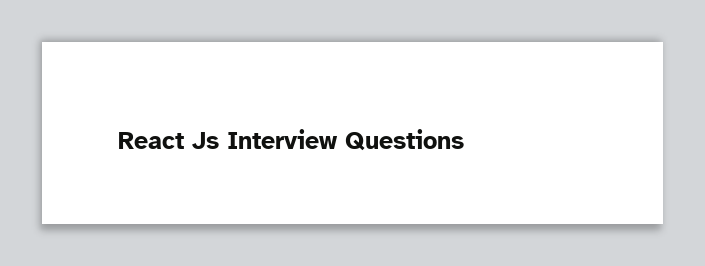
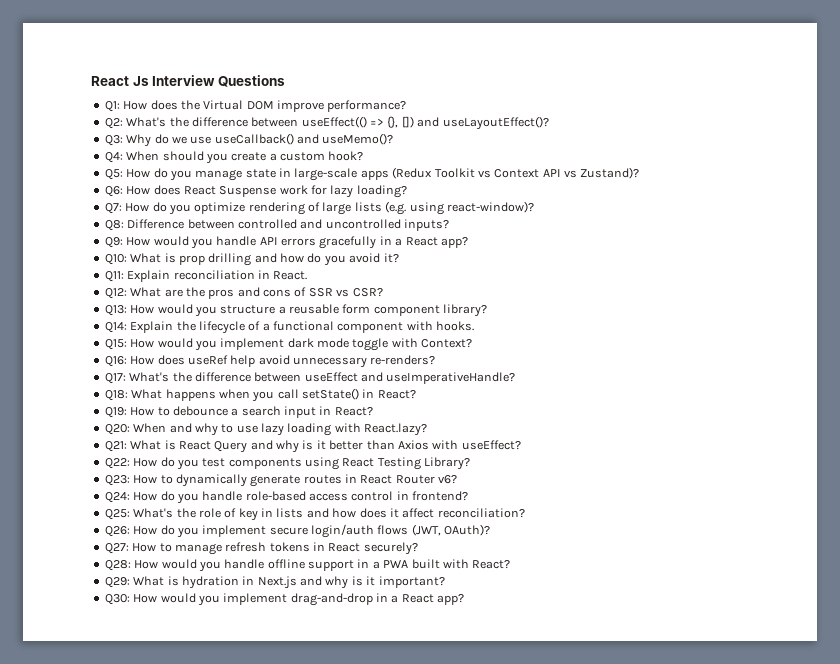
+ Q1: How does the Virtual DOM improve performance?
+ Q2: What's the difference between useEffect(() => {}, []) and useLayoutEffect()?
+ Q3: Why do we use useCallback() and useMemo()?
+ Q4: When should you create a custom hook?
+ Q5: How do you manage state in large-scale apps (Redux Toolkit vs Context API vs Zustand)?
+ Q6: How does React Suspense work for lazy loading?
+ Q7: How do you optimize rendering of large lists (e.g. using react-window)?
+ Q8: Difference between controlled and uncontrolled inputs?
+ Q9: How would you handle API errors gracefully in a React app?
+ Q10: What is prop drilling and how do you avoid it?
+ Q11: Explain reconciliation in React.
+ Q12: What are the pros and cons of SSR vs CSR?
+ Q13: How would you structure a reusable form component library?
+ Q14: Explain the lifecycle of a functional component with hooks.
+ Q15: How would you implement dark mode toggle with Context?
+ Q16: How does useRef help avoid unnecessary re-renders?
+ Q17: What's the difference between useEffect and useImperativeHandle?
+ Q18: What happens when you call setState() in React?
+ Q19: How to debounce a search input in React?
+ Q20: When and why to use lazy loading with React.lazy?
+ Q21: What is React Query and why is it better than Axios with useEffect?
+ Q22: How do you test components using React Testing Library?
+ Q23: How to dynamically generate routes in React Router v6?
+ Q24: How do you handle role-based access control in frontend?
+ Q25: What's the role of key in lists and how does it affect reconciliation?
+ Q26: How do you implement secure login/auth flows (JWT, OAuth)?
+ Q27: How to manage refresh tokens in React securely?
+ Q28: How would you handle offline support in a PWA built with React?
+ Q29: What is hydration in Next.js and why is it important?
+ Q30: How would you implement drag-and-drop in a React app?

